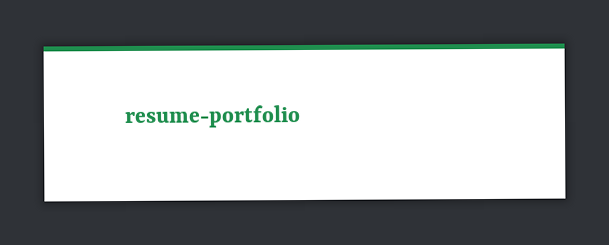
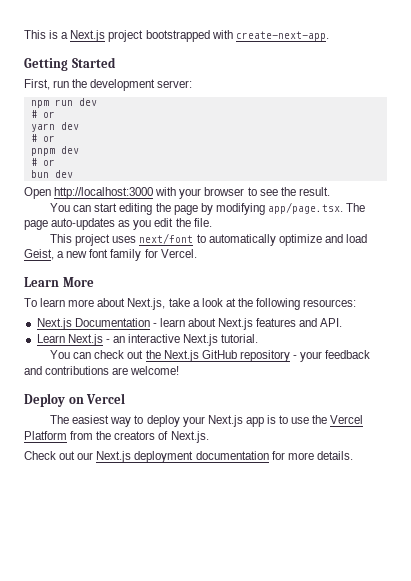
- resume-portfolio
+ This is a Next.js project bootstrapped with create-next-app.
+ Getting Started
+ First, run the development server:
+ npm run dev
+ # or
+ yarn dev
+ # or
+ pnpm dev
+ # or
+ bun dev
+ Open http://localhost:3000 with your browser to see the result.
+ You can start editing the page by modifying app/page.tsx. The page auto-updates as you edit the file.
+ This project uses next/font to automatically optimize and load Geist, a new font family for Vercel.
+ Learn More
+ To learn more about Next.js, take a look at the following resources:
+ Next.js Documentation - learn about Next.js features and API.
+ Learn Next.js - an interactive Next.js tutorial.
+ You can check out the Next.js GitHub repository - your feedback and contributions are welcome!
+ Deploy on Vercel
+ The easiest way to deploy your Next.js app is to use the Vercel Platform from the creators of Next.js.
+ Check out our Next.js deployment documentation for more details.

